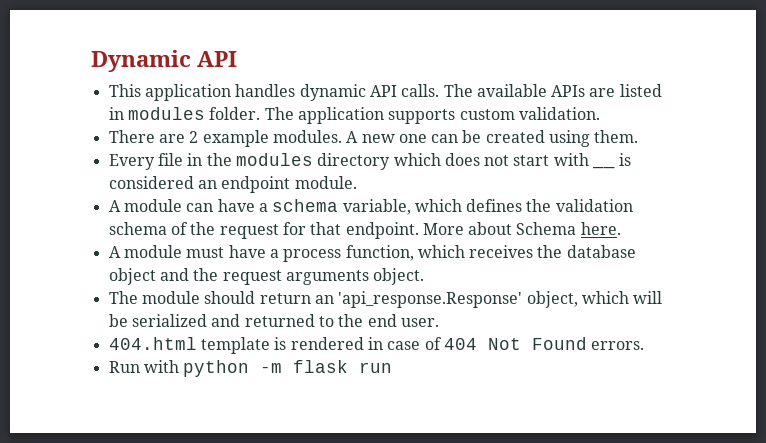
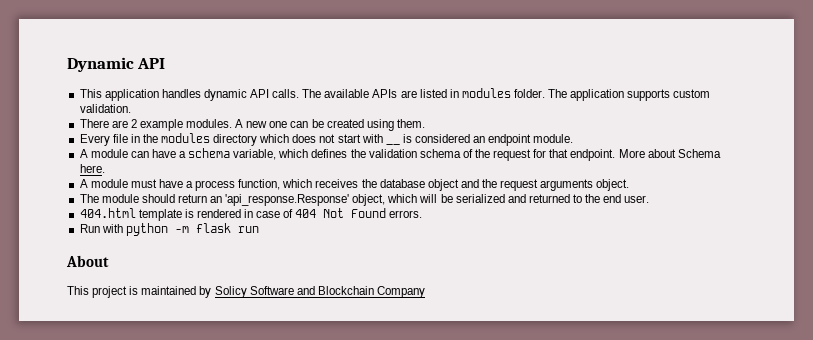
+ About
+ This project is maintained by Solicy Software and Blockchain Company

